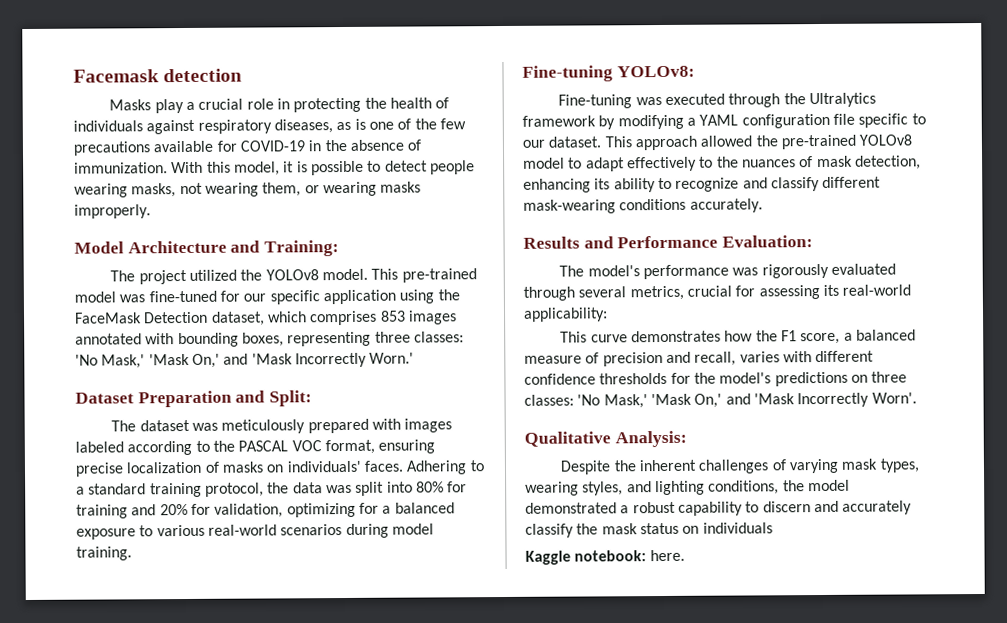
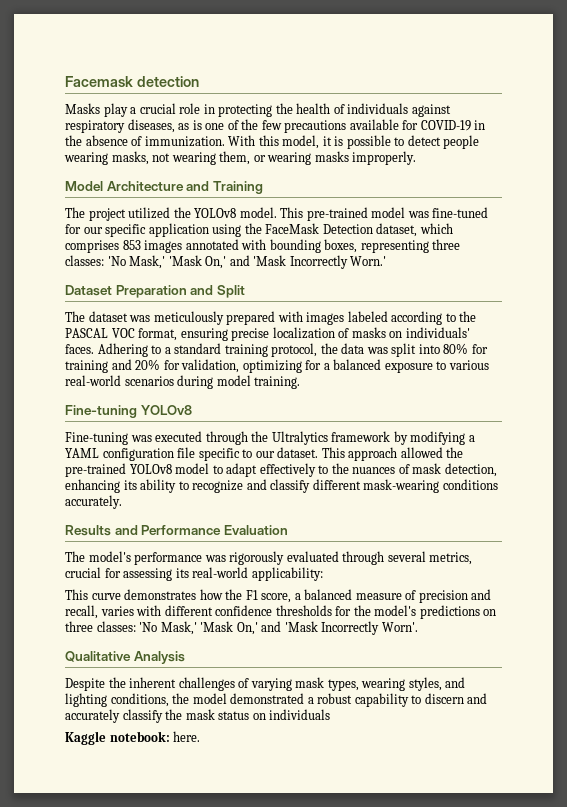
- Model Architecture and Training:
+ Model Architecture and Training
- Dataset Preparation and Split:
+ Dataset Preparation and Split
- Fine-tuning YOLOv8:
+ Fine-tuning YOLOv8
- Results and Performance Evaluation:
+ Results and Performance Evaluation
- Qualitative Analysis:
+ Qualitative Analysis

